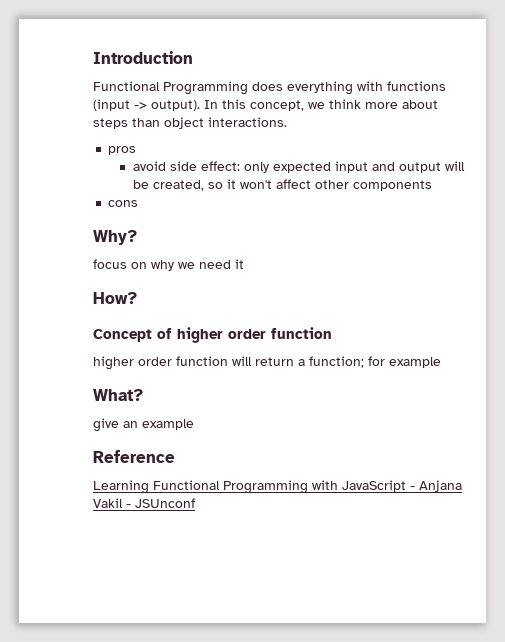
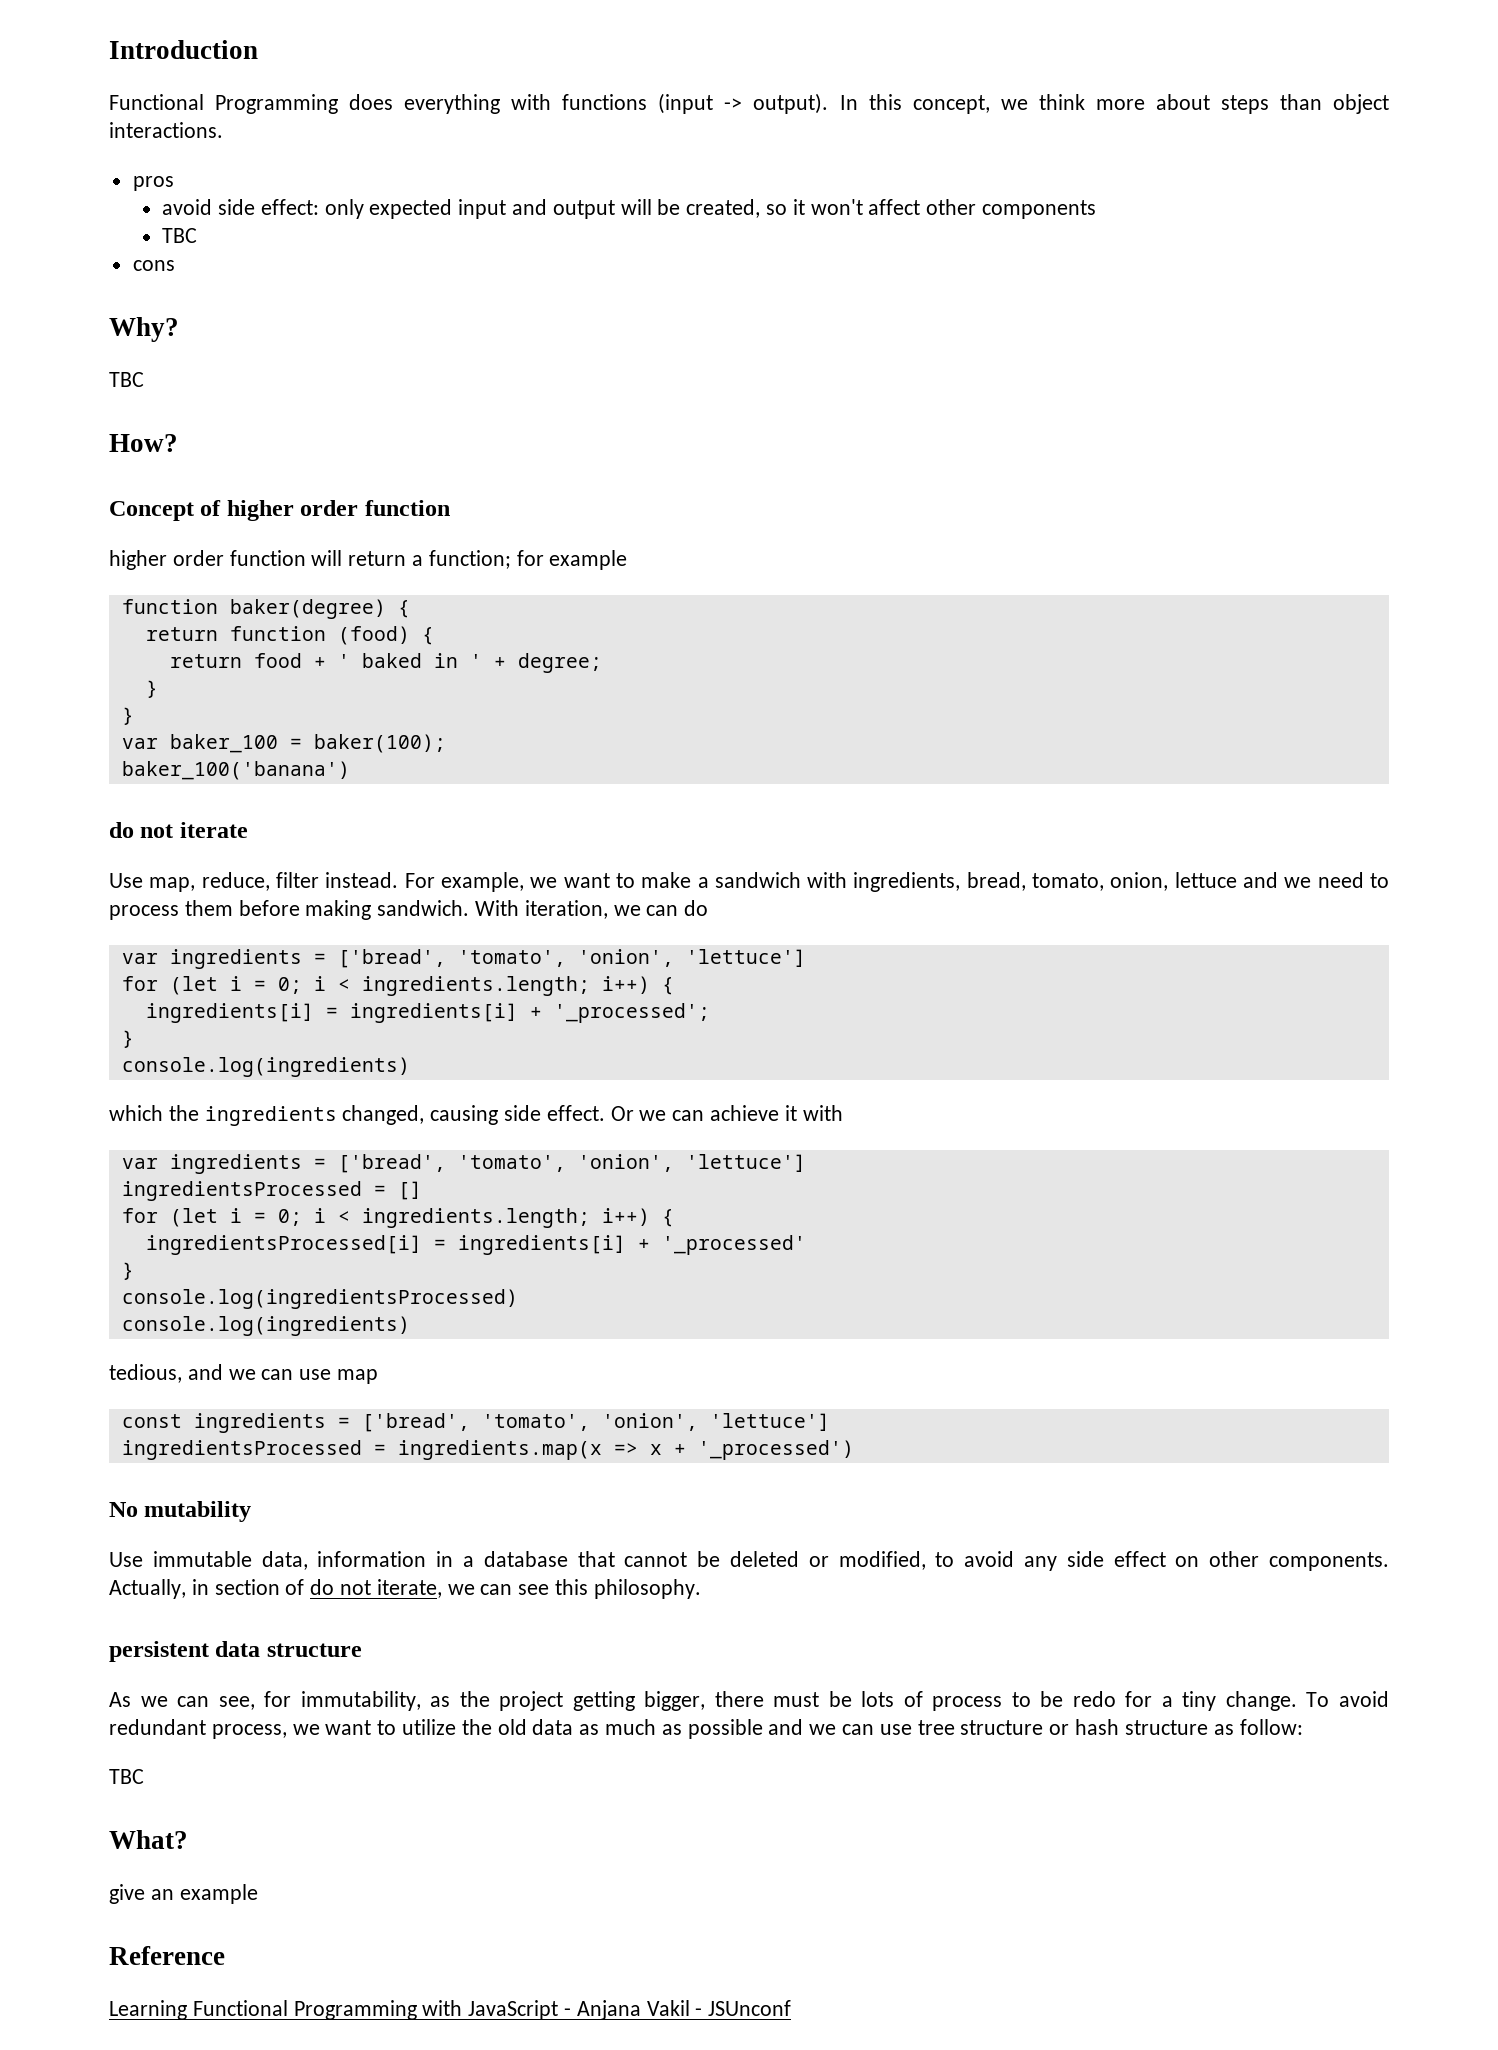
  avoid side effect: only expected input and output will be created, so it won't affect other components
+ TBC
  Why?
- focus on why we need it
+ TBC
+ function baker(degree) {
+ return function (food) {
+ return food + ' baked in ' + degree;
+ }
+ }
+ var baker_100 = baker(100);
+ baker_100('banana')
+ do not iterate
+ Use map, reduce, filter instead. For example, we want to make a sandwich with ingredients, bread, tomato, onion, lettuce and we need to process them before making sandwich. With iteration, we can do
+ var ingredients = ['bread', 'tomato', 'onion', 'lettuce']
+ for (let i = 0; i < ingredients.length; i++) {
+ ingredients[i] = ingredients[i] + '_processed';
+ }
+ console.log(ingredients)
+ which the ingredients changed, causing side effect. Or we can achieve it with
+ var ingredients = ['bread', 'tomato', 'onion', 'lettuce']
+ ingredientsProcessed = []
+ for (let i = 0; i < ingredients.length; i++) {
+ ingredientsProcessed[i] = ingredients[i] + '_processed'
+ }
+ console.log(ingredientsProcessed)
+ console.log(ingredients)
+ tedious, and we can use map
+ const ingredients = ['bread', 'tomato', 'onion', 'lettuce']
+ ingredientsProcessed = ingredients.map(x => x + '_processed')
+ No mutability
+ Use immutable data, information in a database that cannot be deleted or modified, to avoid any side effect on other components. Actually, in section of do not iterate, we can see this philosophy.
+ persistent data structure
+ As we can see, for immutability, as the project getting bigger, there must be lots of process to be redo for a tiny change. To avoid redundant process, we want to utilize the old data as much as possible and we can use tree structure or hash structure as follow:
+ TBC

